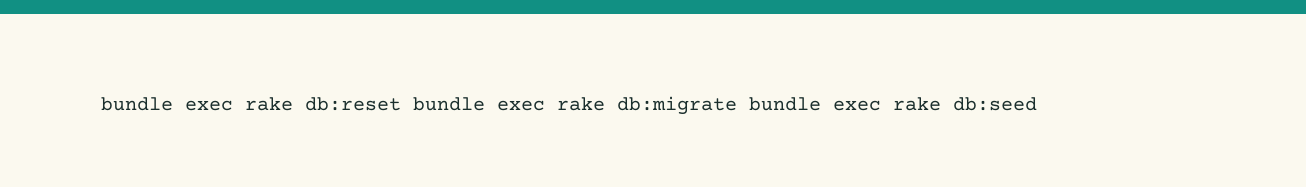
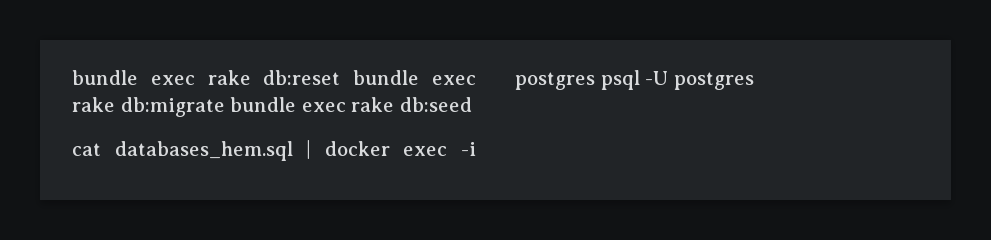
+ cat databases_hem.sql | docker exec -i postgres psql -U postgres

